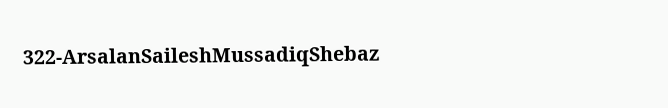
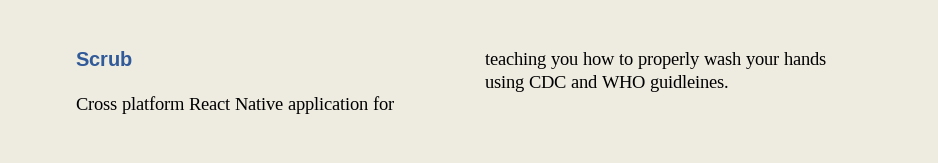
- 322-ArsalanSaileshMussadiqShebaz
+ Scrub
+ Cross platform React Native application for teaching you how to properly wash your hands using CDC and WHO guidleines.

